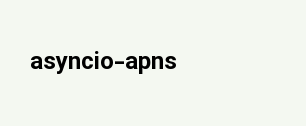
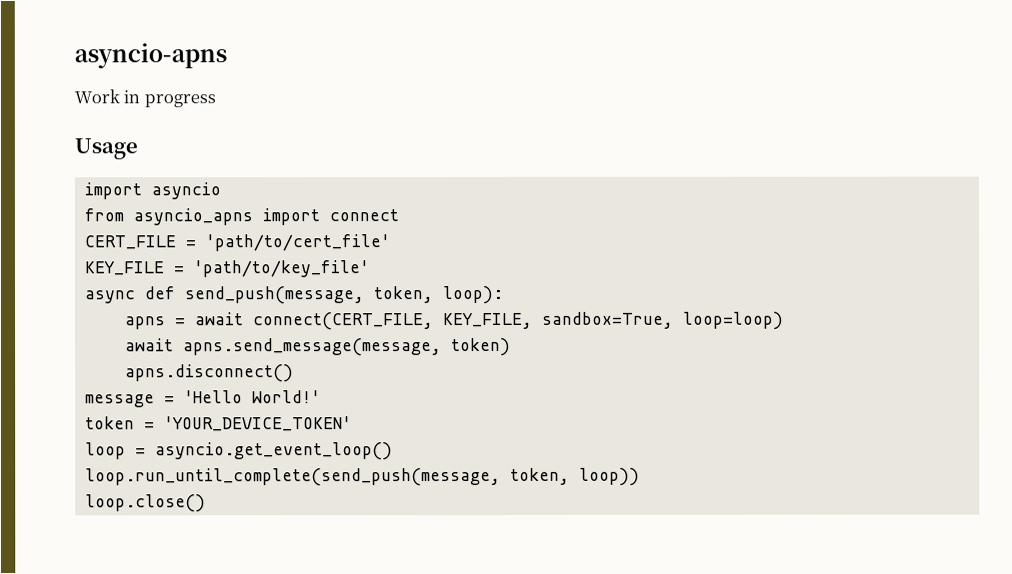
+ Work in progress
+ Usage
+ import asyncio
+ from asyncio_apns import connect
+ CERT_FILE = 'path/to/cert_file'
+ KEY_FILE = 'path/to/key_file'
+ async def send_push(message, token, loop):
+ apns = await connect(CERT_FILE, KEY_FILE, sandbox=True, loop=loop)
+ await apns.send_message(message, token)
+ apns.disconnect()
+ message = 'Hello World!'
+ token = 'YOUR_DEVICE_TOKEN'
+ loop = asyncio.get_event_loop()
+ loop.run_until_complete(send_push(message, token, loop))
+ loop.close()

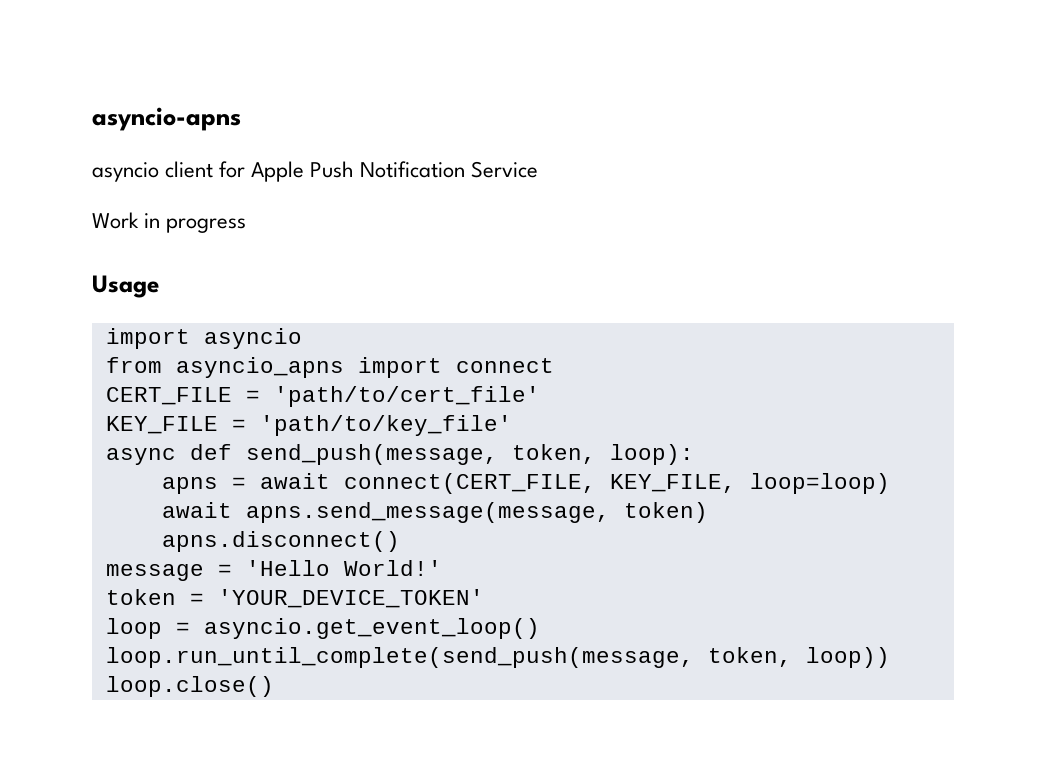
+ asyncio client for Apple Push Notification Service
- apns = await connect(CERT_FILE, KEY_FILE, sandbox=True, loop=loop)
+ apns = await connect(CERT_FILE, KEY_FILE, loop=loop)

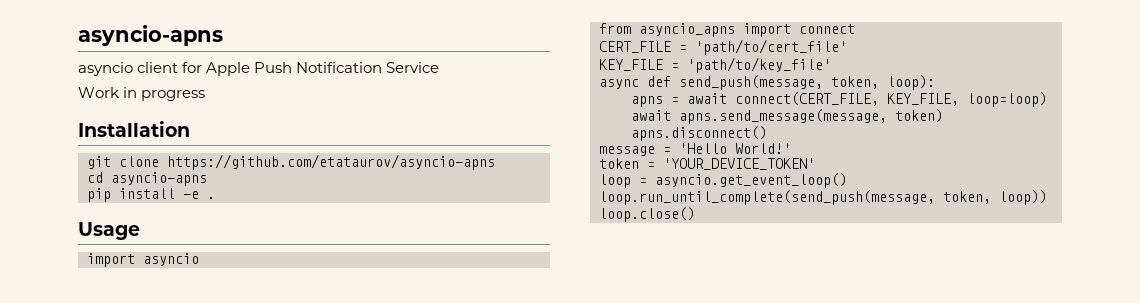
+ Installation
+ git clone https://github.com/etataurov/asyncio-apns
+ cd asyncio-apns
+ pip install -e .

